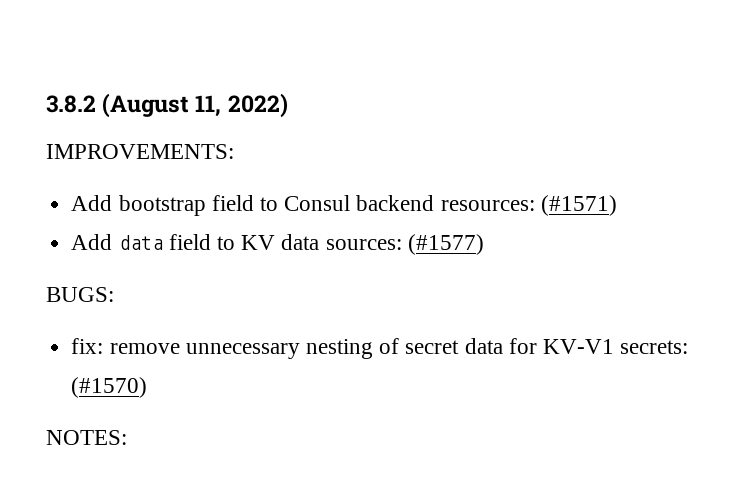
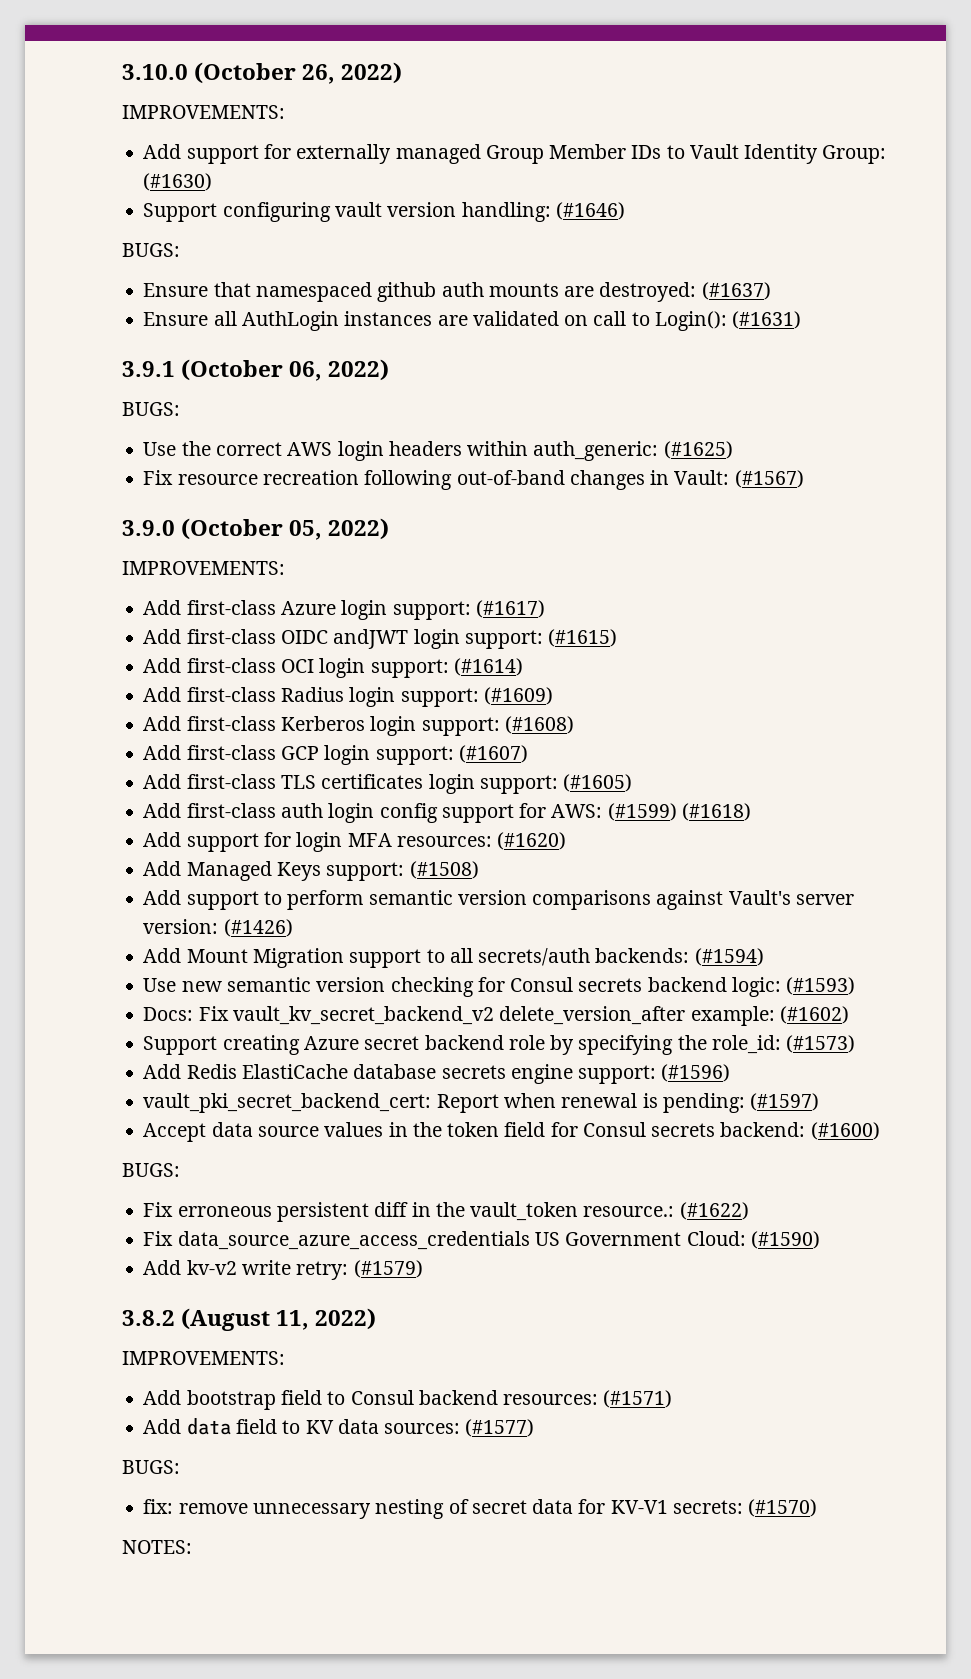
+ 3.10.0 (October 26, 2022)
+ IMPROVEMENTS:
+ Add support for externally managed Group Member IDs to Vault Identity Group: (#1630)
+ Support configuring vault version handling: (#1646)
+ BUGS:
+ Ensure that namespaced github auth mounts are destroyed: (#1637)
+ Ensure all AuthLogin instances are validated on call to Login(): (#1631)
+ 3.9.1 (October 06, 2022)
+ BUGS:
+ Use the correct AWS login headers within auth_generic: (#1625)
+ Fix resource recreation following out-of-band changes in Vault: (#1567)
+ 3.9.0 (October 05, 2022)
+ IMPROVEMENTS:
+ Add first-class Azure login support: (#1617)
+ Add first-class OIDC andJWT login support: (#1615)
+ Add first-class OCI login support: (#1614)
+ Add first-class Radius login support: (#1609)
+ Add first-class Kerberos login support: (#1608)
+ Add first-class GCP login support: (#1607)
+ Add first-class TLS certificates login support: (#1605)
+ Add first-class auth login config support for AWS: (#1599) (#1618)
+ Add support for login MFA resources: (#1620)
+ Add Managed Keys support: (#1508)
+ Add support to perform semantic version comparisons against Vault's server version: (#1426)
+ Add Mount Migration support to all secrets/auth backends: (#1594)
+ Use new semantic version checking for Consul secrets backend logic: (#1593)
+ Docs: Fix vault_kv_secret_backend_v2 delete_version_after example: (#1602)
+ Support creating Azure secret backend role by specifying the role_id: (#1573)
+ Add Redis ElastiCache database secrets engine support: (#1596)
+ vault_pki_secret_backend_cert: Report when renewal is pending: (#1597)
+ Accept data source values in the token field for Consul secrets backend: (#1600)
+ BUGS:
+ Fix erroneous persistent diff in the vault_token resource.: (#1622)
+ Fix data_source_azure_access_credentials US Government Cloud: (#1590)
+ Add kv-v2 write retry: (#1579)

